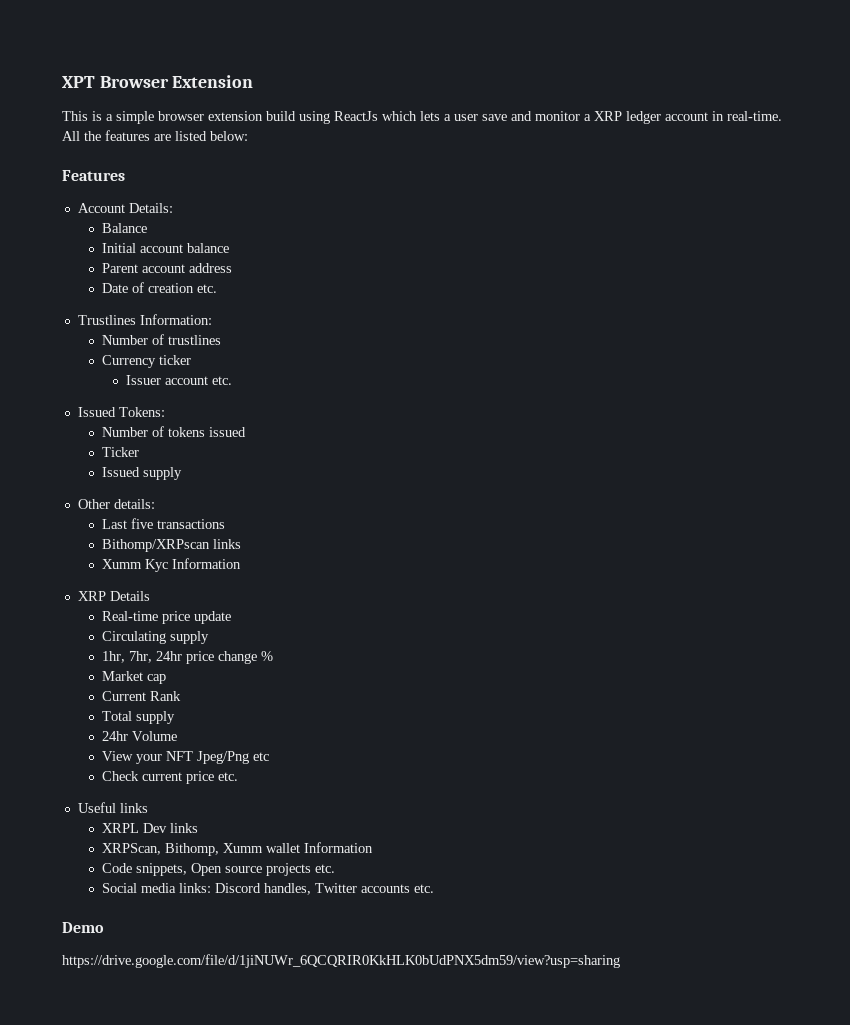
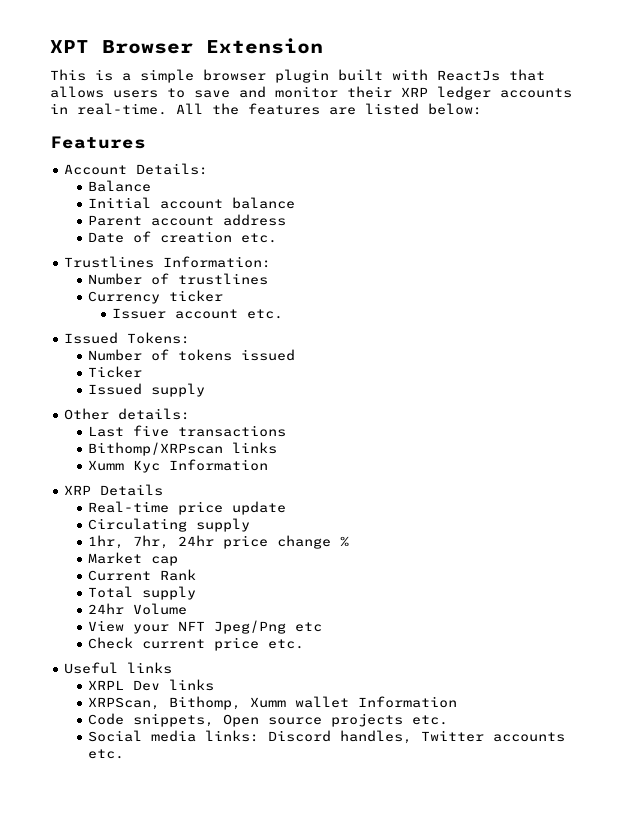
- This is a simple browser extension build using ReactJs which lets a user save and monitor a XRP ledger account in real-time.
+ This is a simple browser plugin built with ReactJs that allows users to save and monitor their XRP ledger accounts in real-time.
- Demo
- https://drive.google.com/file/d/1jiNUWr_6QCQRIR0KkHLK0bUdPNX5dm59/view?usp=sharing

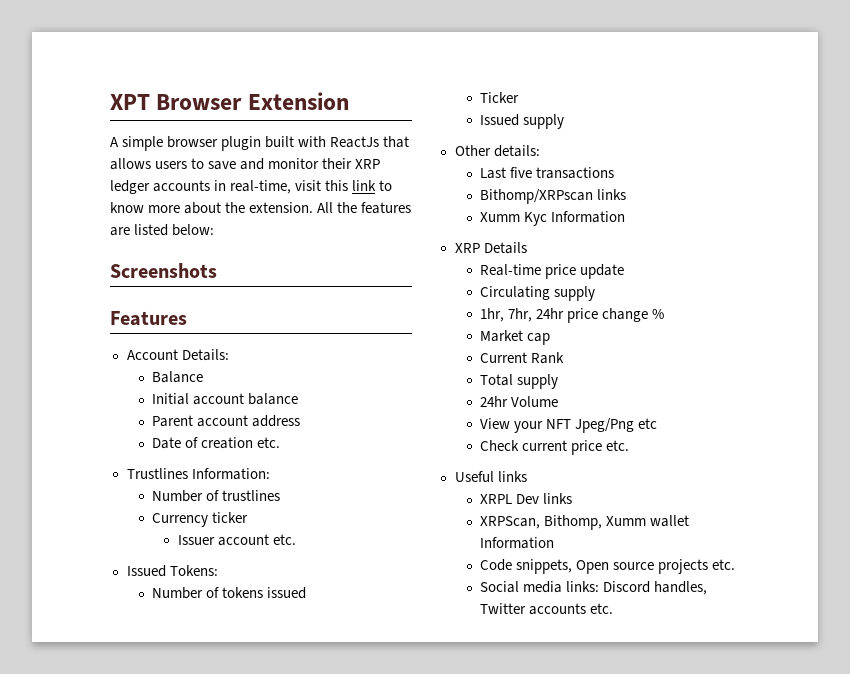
- This is a simple browser plugin built with ReactJs that allows users to save and monitor their XRP ledger accounts in real-time.
+ A simple browser plugin built with ReactJs that allows users to save and monitor their XRP ledger accounts in real-time, visit this link to know more about the extension.
+ Screenshots

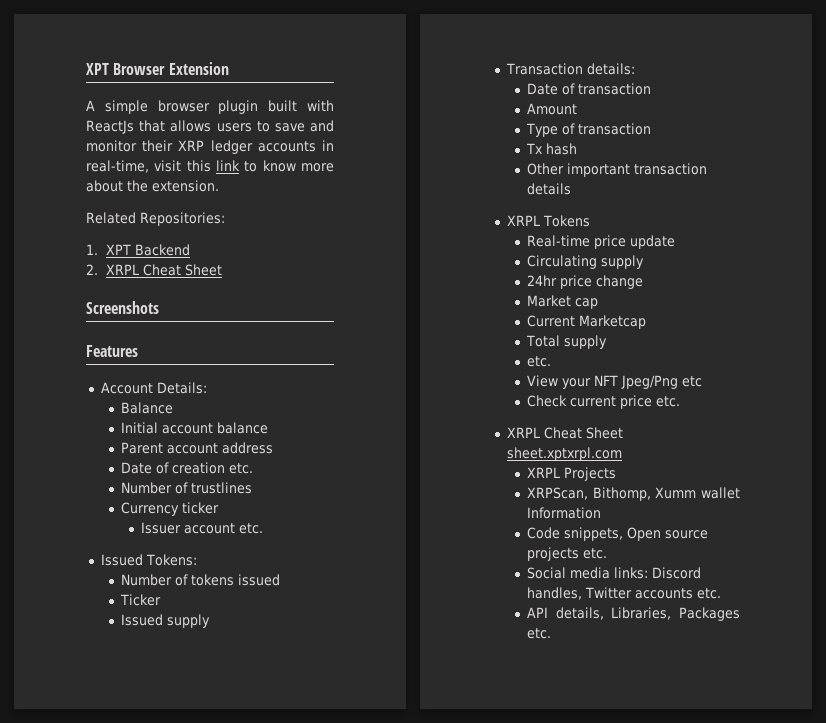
- A simple browser plugin built with ReactJs that allows users to save and monitor their XRP ledger accounts in real-time, visit this link to know more about the extension. All the features are listed below:
+ A simple browser plugin built with ReactJs that allows users to save and monitor their XRP ledger accounts in real-time, visit this link to know more about the extension.
+ Related Repositories:
+ 1. XPT Backend
+ 2. XRPL Cheat Sheet
- Trustlines Information:
- Other details:
+ Transaction details:
- Last five transactions
- Bithomp/XRPscan links
- Xumm Kyc Information
- XRP Details
+ Date of transaction
+ Amount
+ Type of transaction
+ Tx hash
+ Other important transaction details
+ XRPL Tokens
- 1hr, 7hr, 24hr price change %
+ 24hr price change
- Current Rank
+ Current Marketcap
  Total supply
- 24hr Volume
+ etc.
- Useful links
- XRPL Dev links
+ XRPL Cheat Sheet sheet.xptxrpl.com
+ XRPL Projects
+ API details, Libraries, Packages etc.

